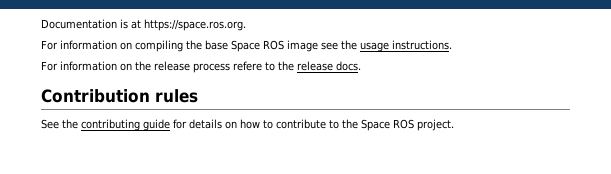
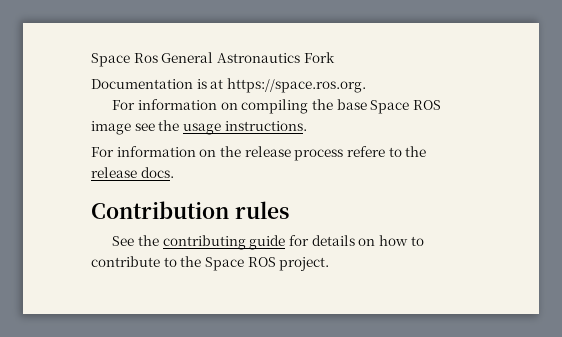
+ Space Ros General Astronautics Fork

